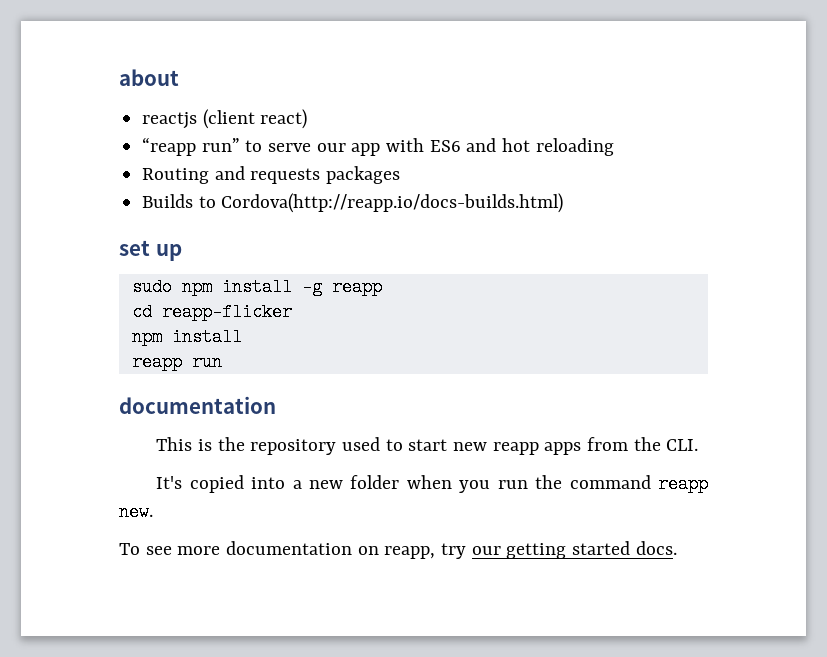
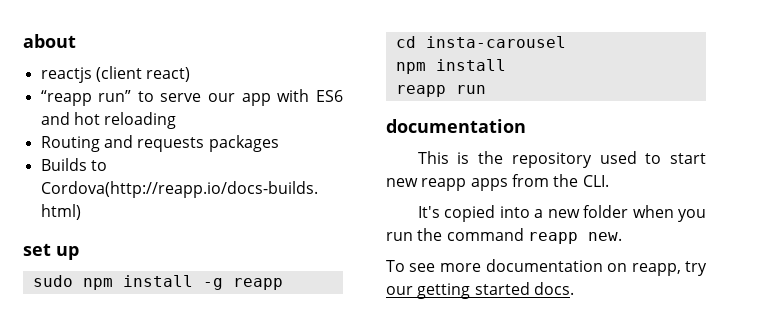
- cd reapp-flicker
+ cd insta-carousel

